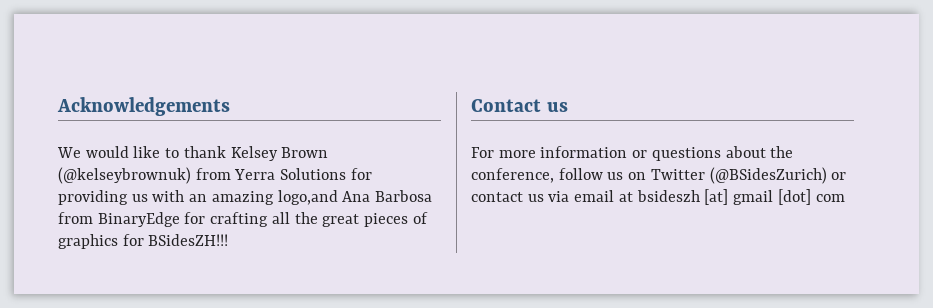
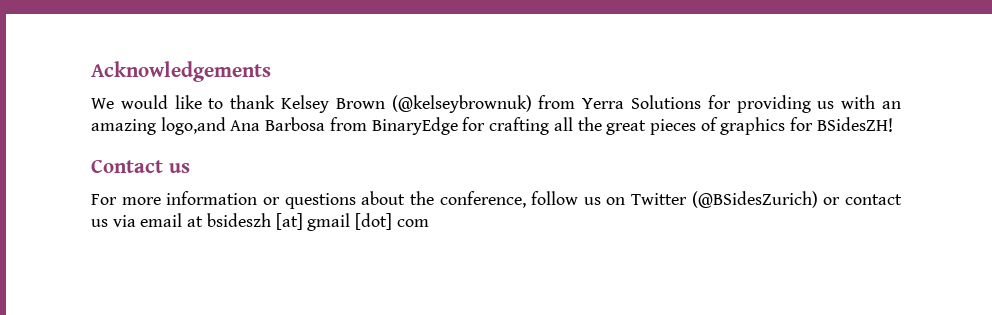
- We would like to thank Kelsey Brown (@kelseybrownuk) from Yerra Solutions for providing us with an amazing logo,and Ana Barbosa from BinaryEdge for crafting all the great pieces of graphics for BSidesZH!!!
+ We would like to thank Kelsey Brown (@kelseybrownuk) from Yerra Solutions for providing us with an amazing logo,and Ana Barbosa from BinaryEdge for crafting all the great pieces of graphics for BSidesZH!

